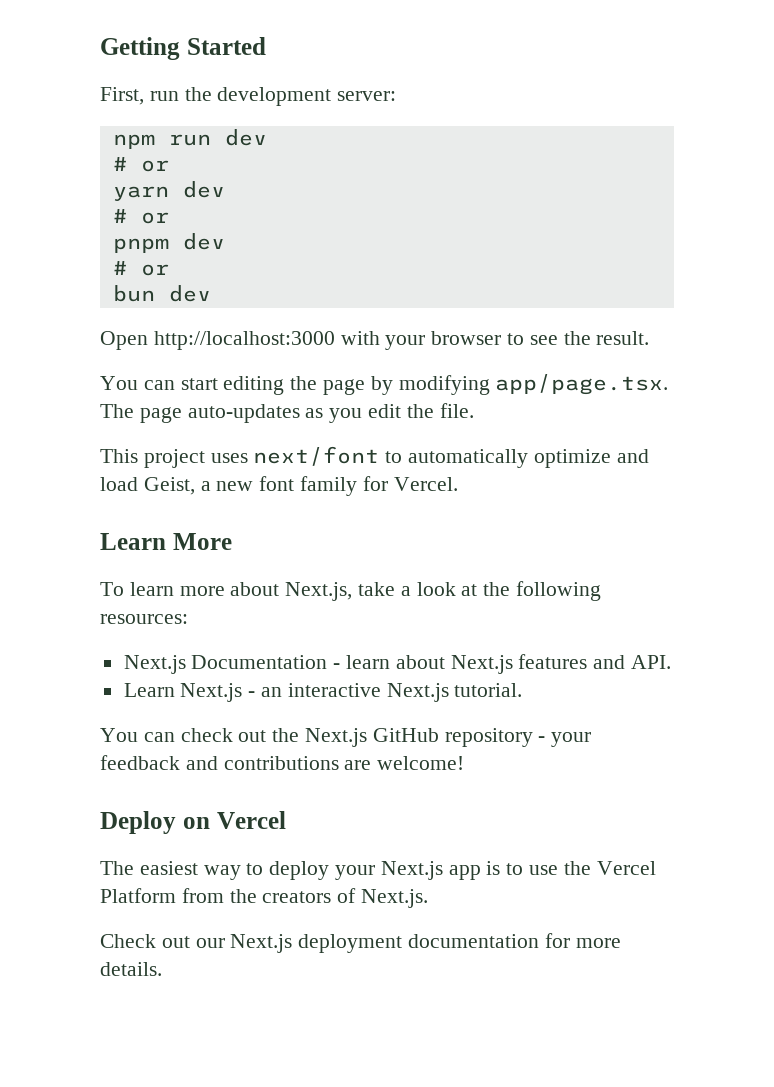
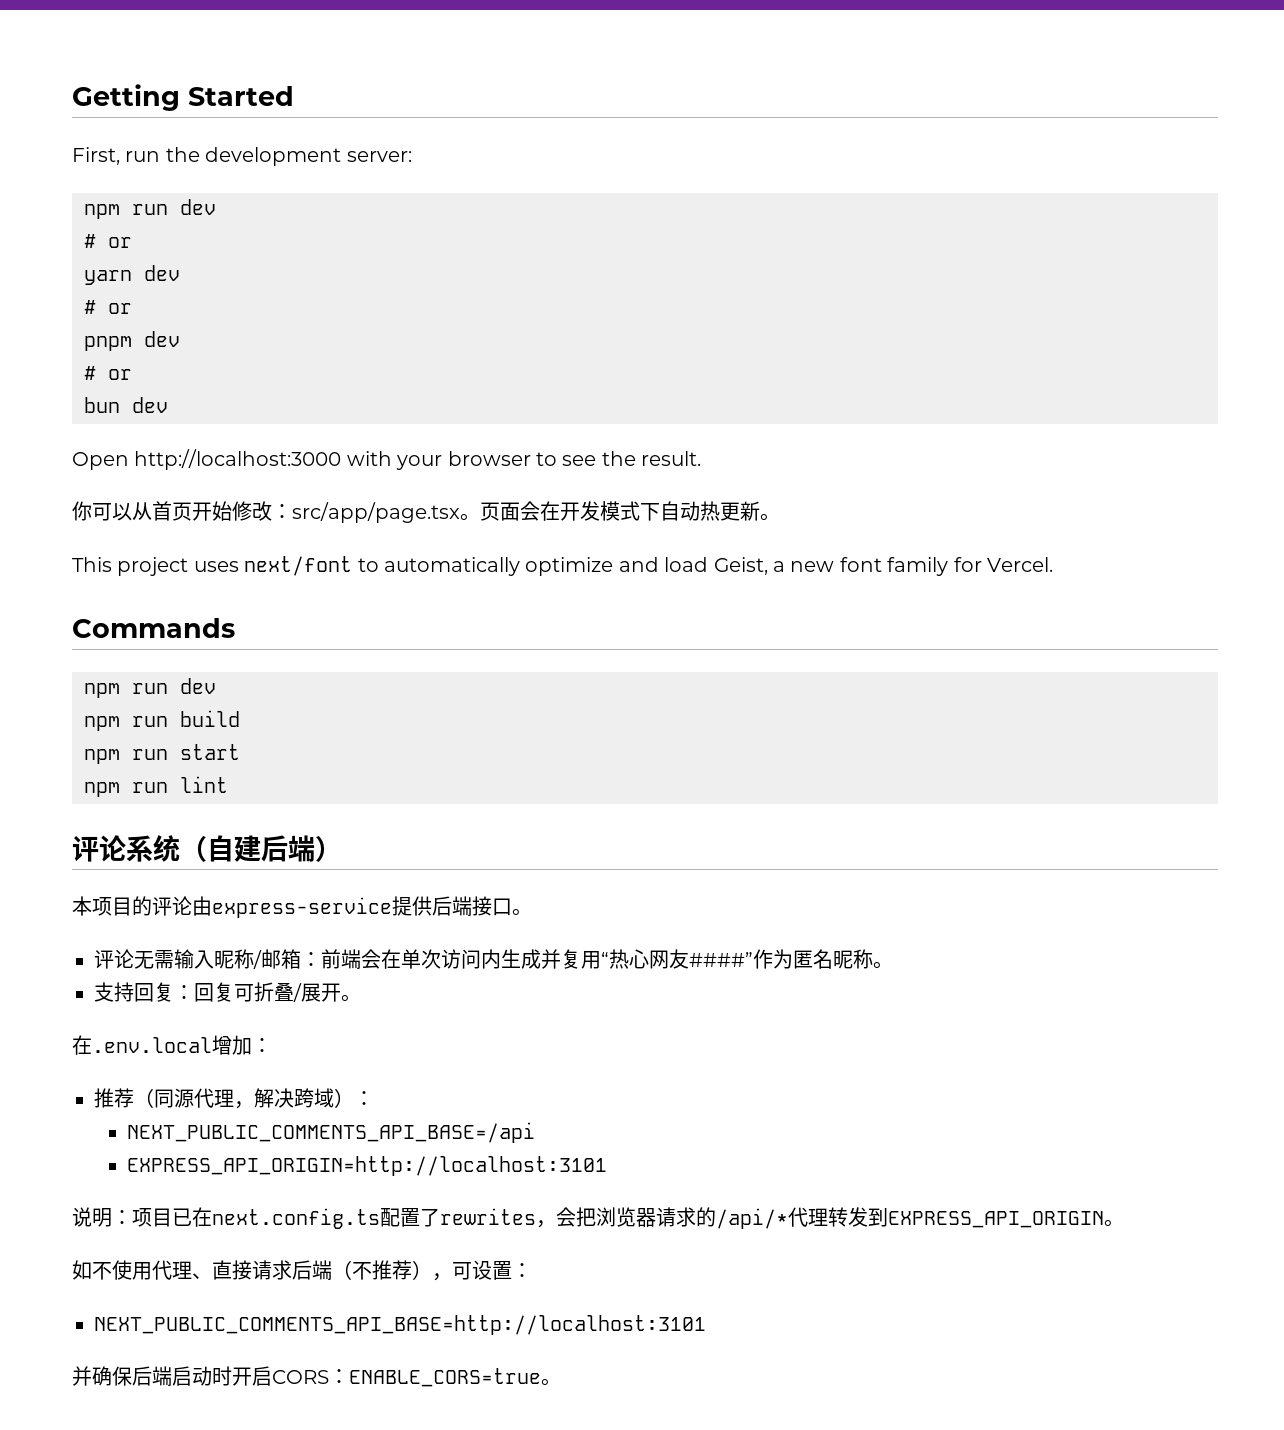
- You can start editing the page by modifying app/page.tsx. The page auto-updates as you edit the file.
+ 你可以从首页开始修改：src/app/page.tsx。页面会在开发模式下自动热更新。
- Learn More
- To learn more about Next.js, take a look at the following resources:
- Next.js Documentation - learn about Next.js features and API.
- Learn Next.js - an interactive Next.js tutorial.
- You can check out the Next.js GitHub repository - your feedback and contributions are welcome!
- Deploy on Vercel
- The easiest way to deploy your Next.js app is to use the Vercel Platform from the creators of Next.js.
- Check out our Next.js deployment documentation for more details.
+ Commands
+ npm run dev
+ npm run build
+ npm run start
+ npm run lint
+ 评论系统（自建后端）
+ 本项目的评论由express-service提供后端接口。
+ 评论无需输入昵称/邮箱：前端会在单次访问内生成并复用“热心网友####”作为匿名昵称。
+ 支持回复：回复可折叠/展开。
+ 在.env.local增加：
+ 推荐（同源代理，解决跨域）：
+ NEXT_PUBLIC_COMMENTS_API_BASE=/api
+ EXPRESS_API_ORIGIN=http://localhost:3101
+ 说明：项目已在next.config.ts配置了rewrites，会把浏览器请求的/api/*代理转发到EXPRESS_API_ORIGIN。
+ 如不使用代理、直接请求后端（不推荐），可设置：
+ NEXT_PUBLIC_COMMENTS_API_BASE=http://localhost:3101
+ 并确保后端启动时开启CORS：ENABLE_CORS=true。

